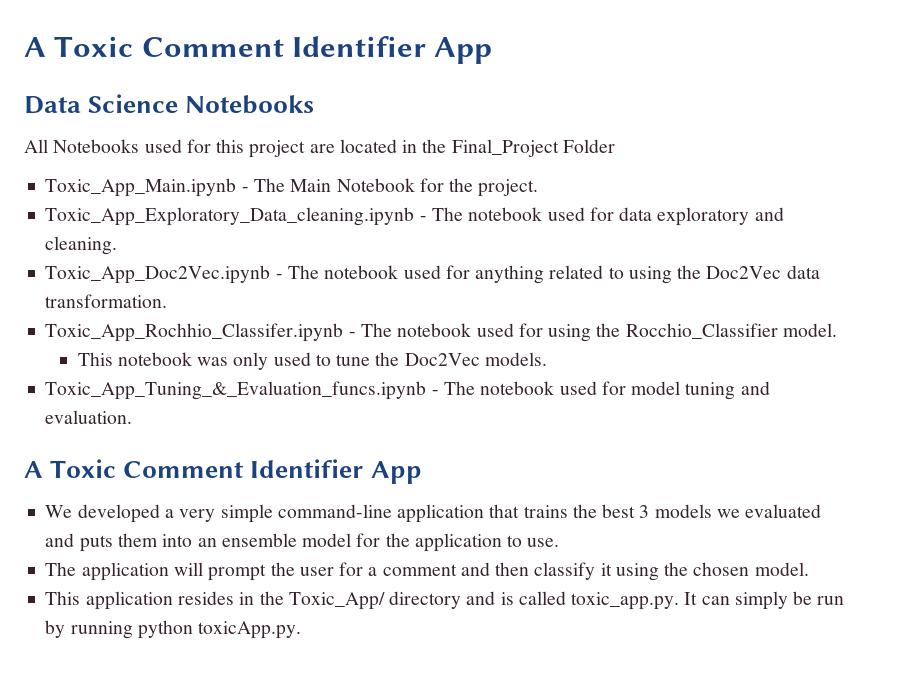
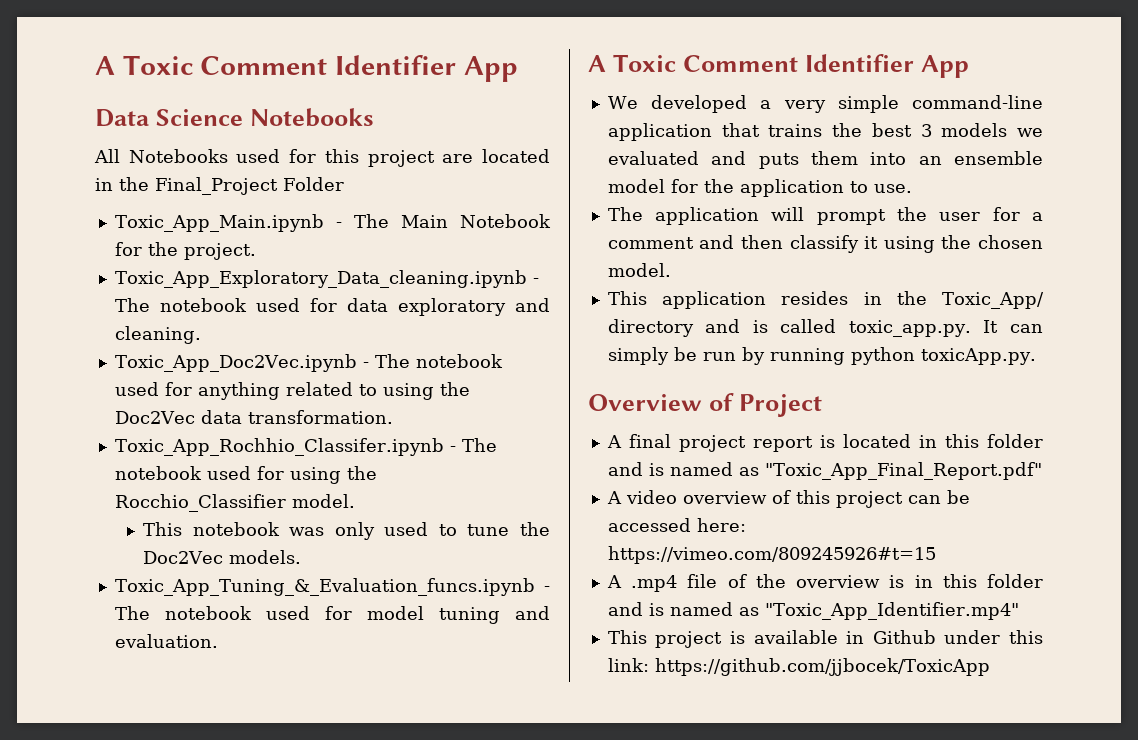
+ Overview of Project
+ A final project report is located in this folder and is named as "Toxic_App_Final_Report.pdf"
+ A video overview of this project can be accessed here: https://vimeo.com/809245926#t=15
+ A .mp4 file of the overview is in this folder and is named as "Toxic_App_Identifier.mp4"
+ This project is available in Github under this link: https://github.com/jjbocek/ToxicApp

